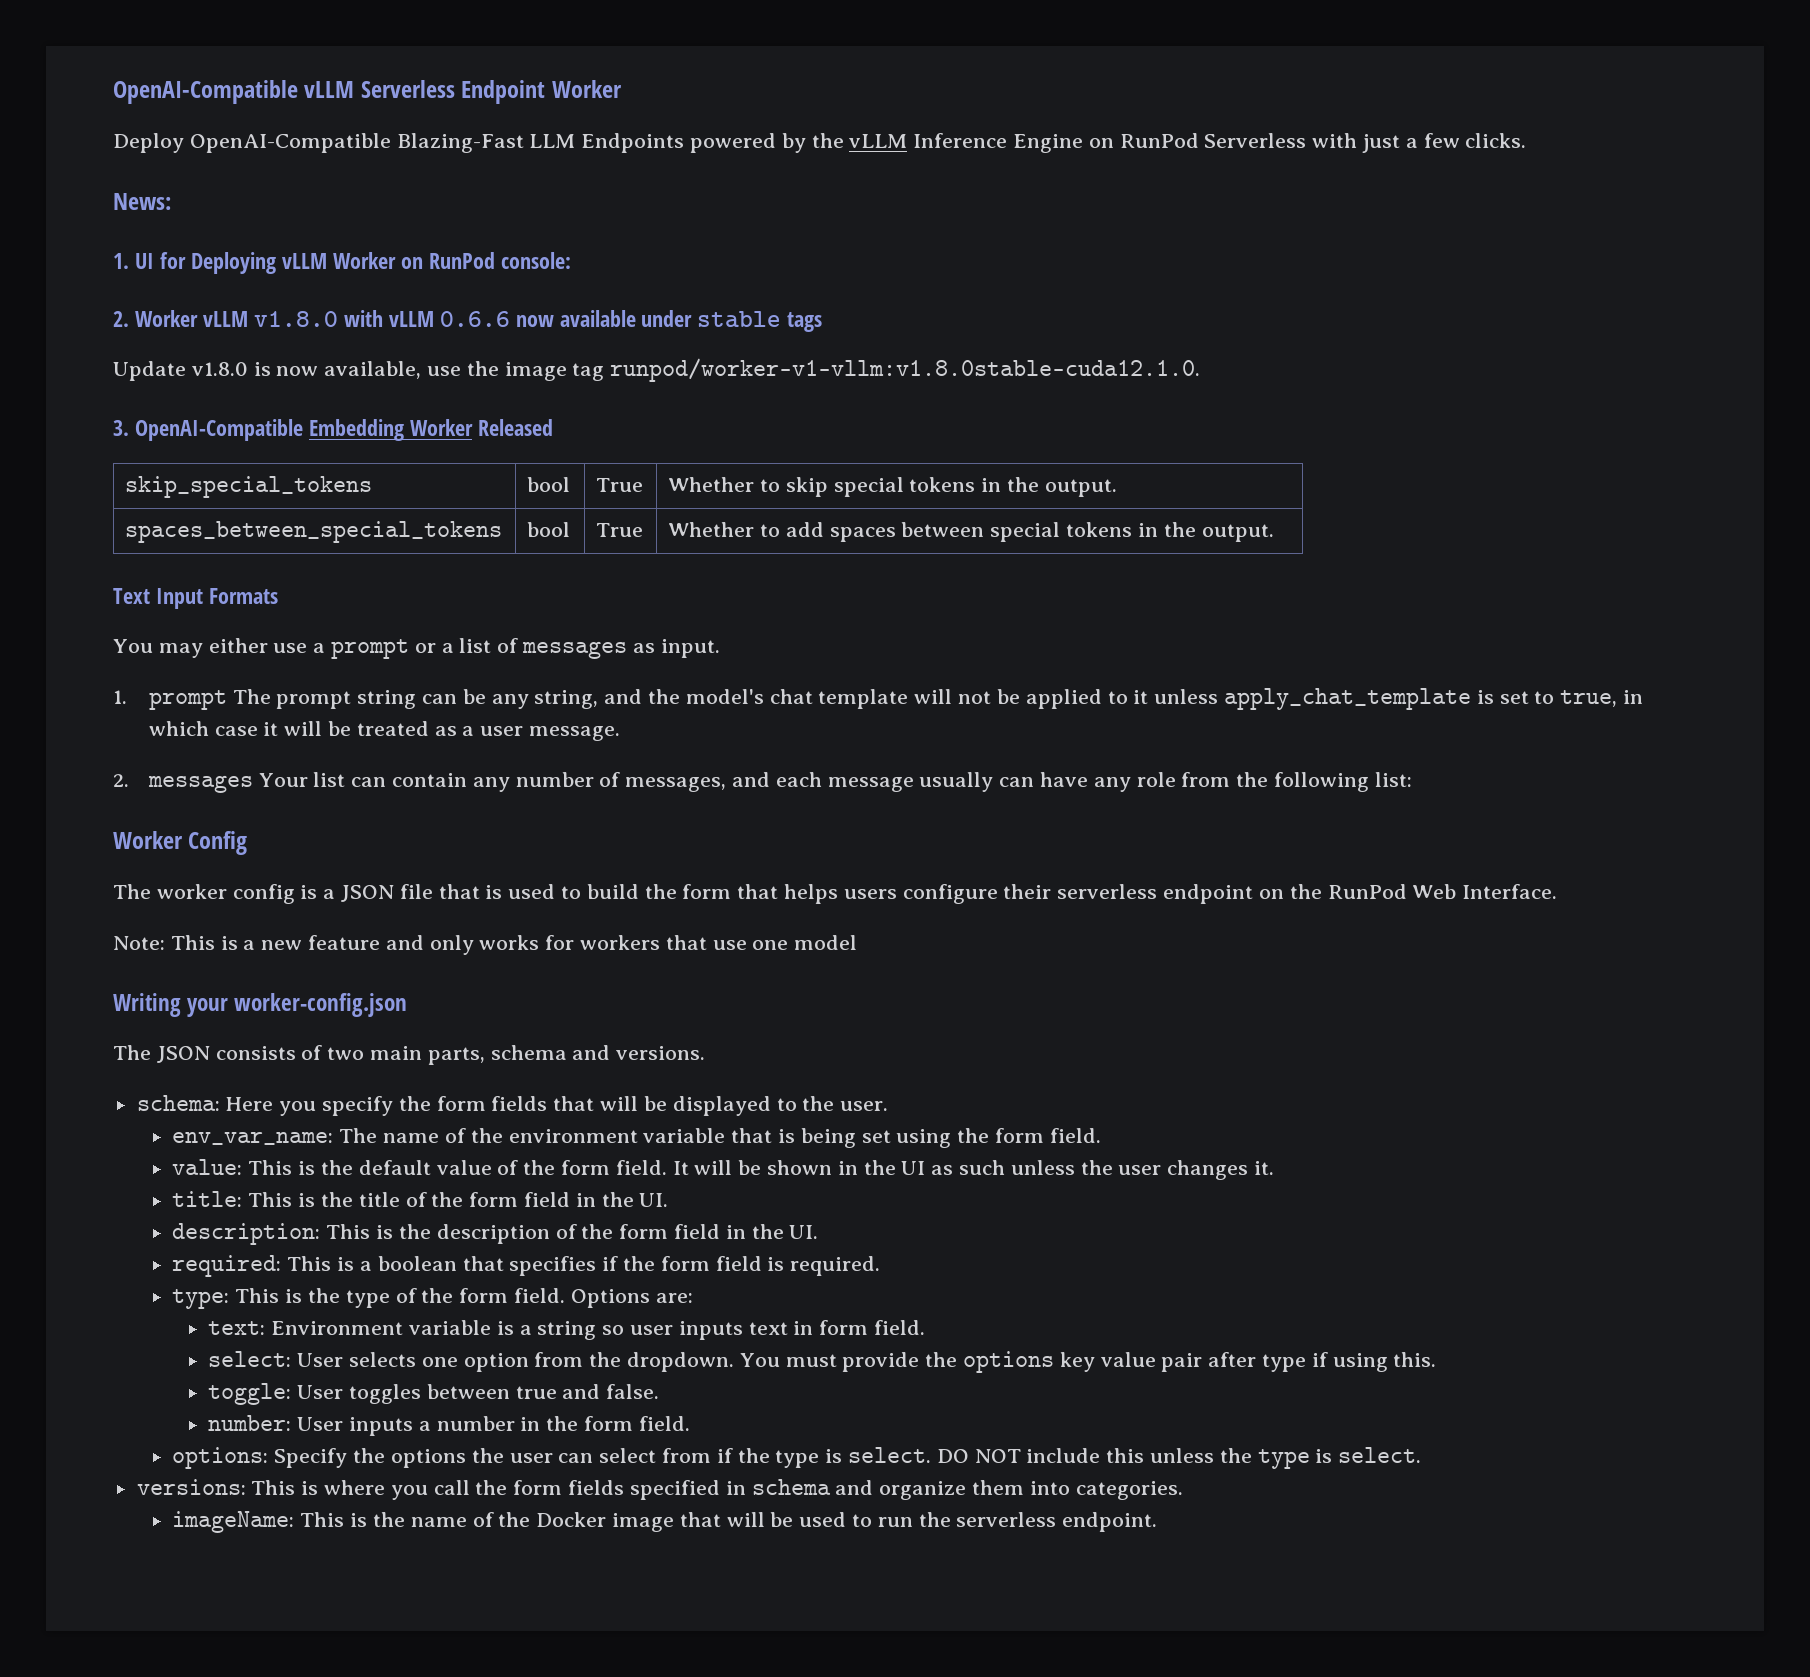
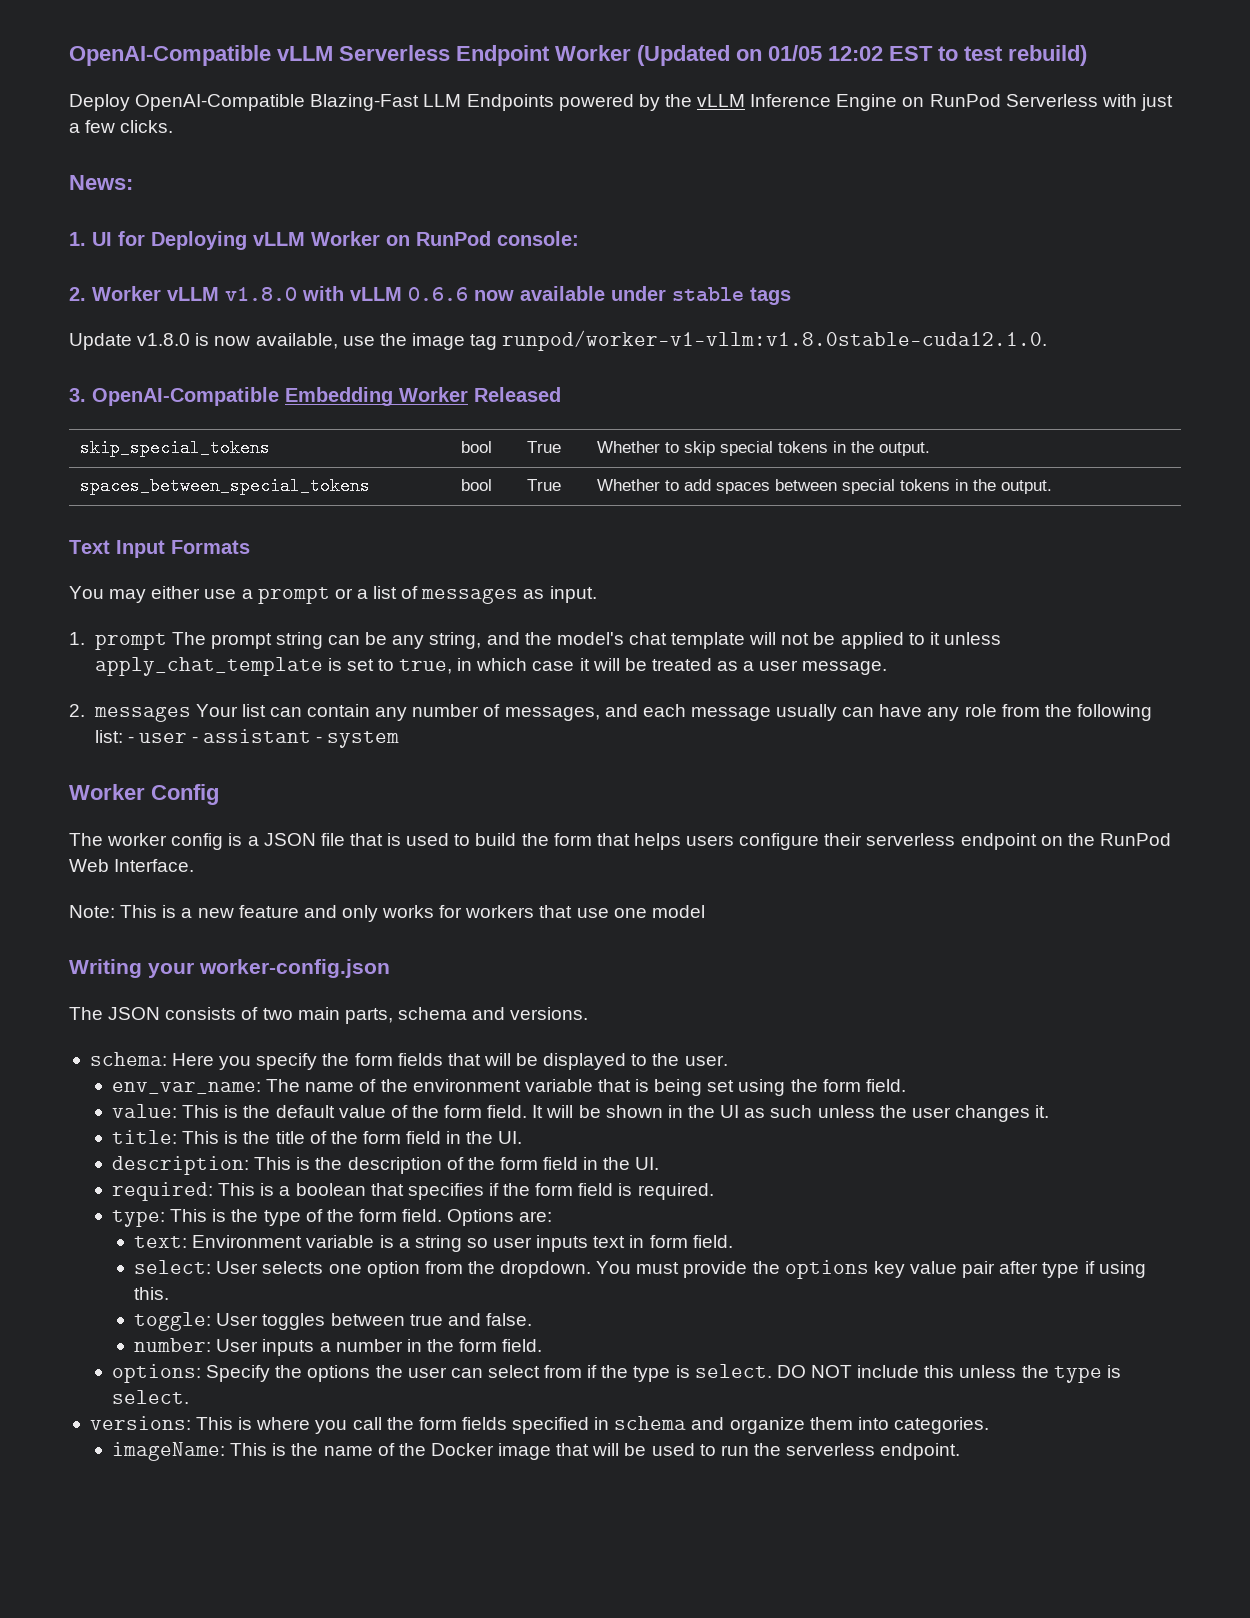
- OpenAI-Compatible vLLM Serverless Endpoint Worker
+ OpenAI-Compatible vLLM Serverless Endpoint Worker (Updated on 01/05 12:02 EST to test rebuild)
- 2. messages Your list can contain any number of messages, and each message usually can have any role from the following list:
+ 2. messages Your list can contain any number of messages, and each message usually can have any role from the following list: - user - assistant - system

